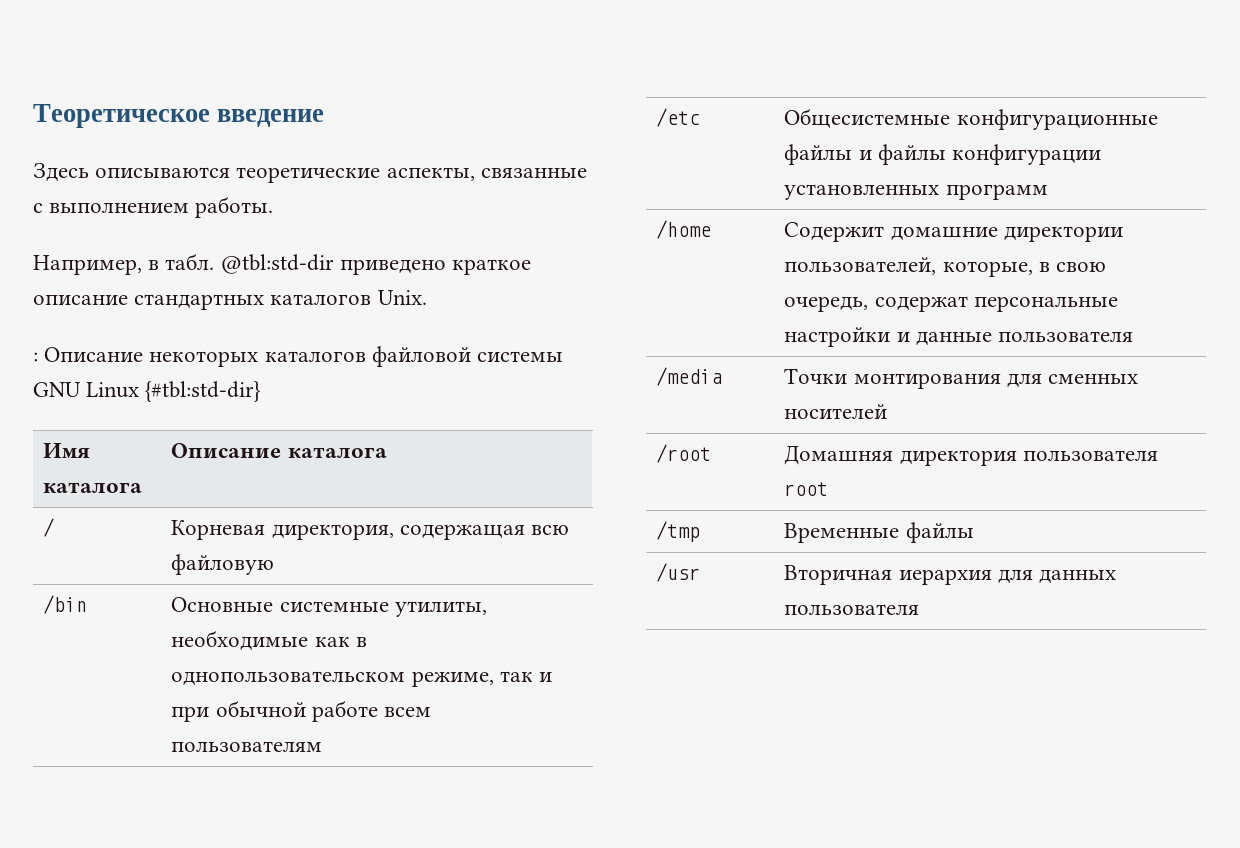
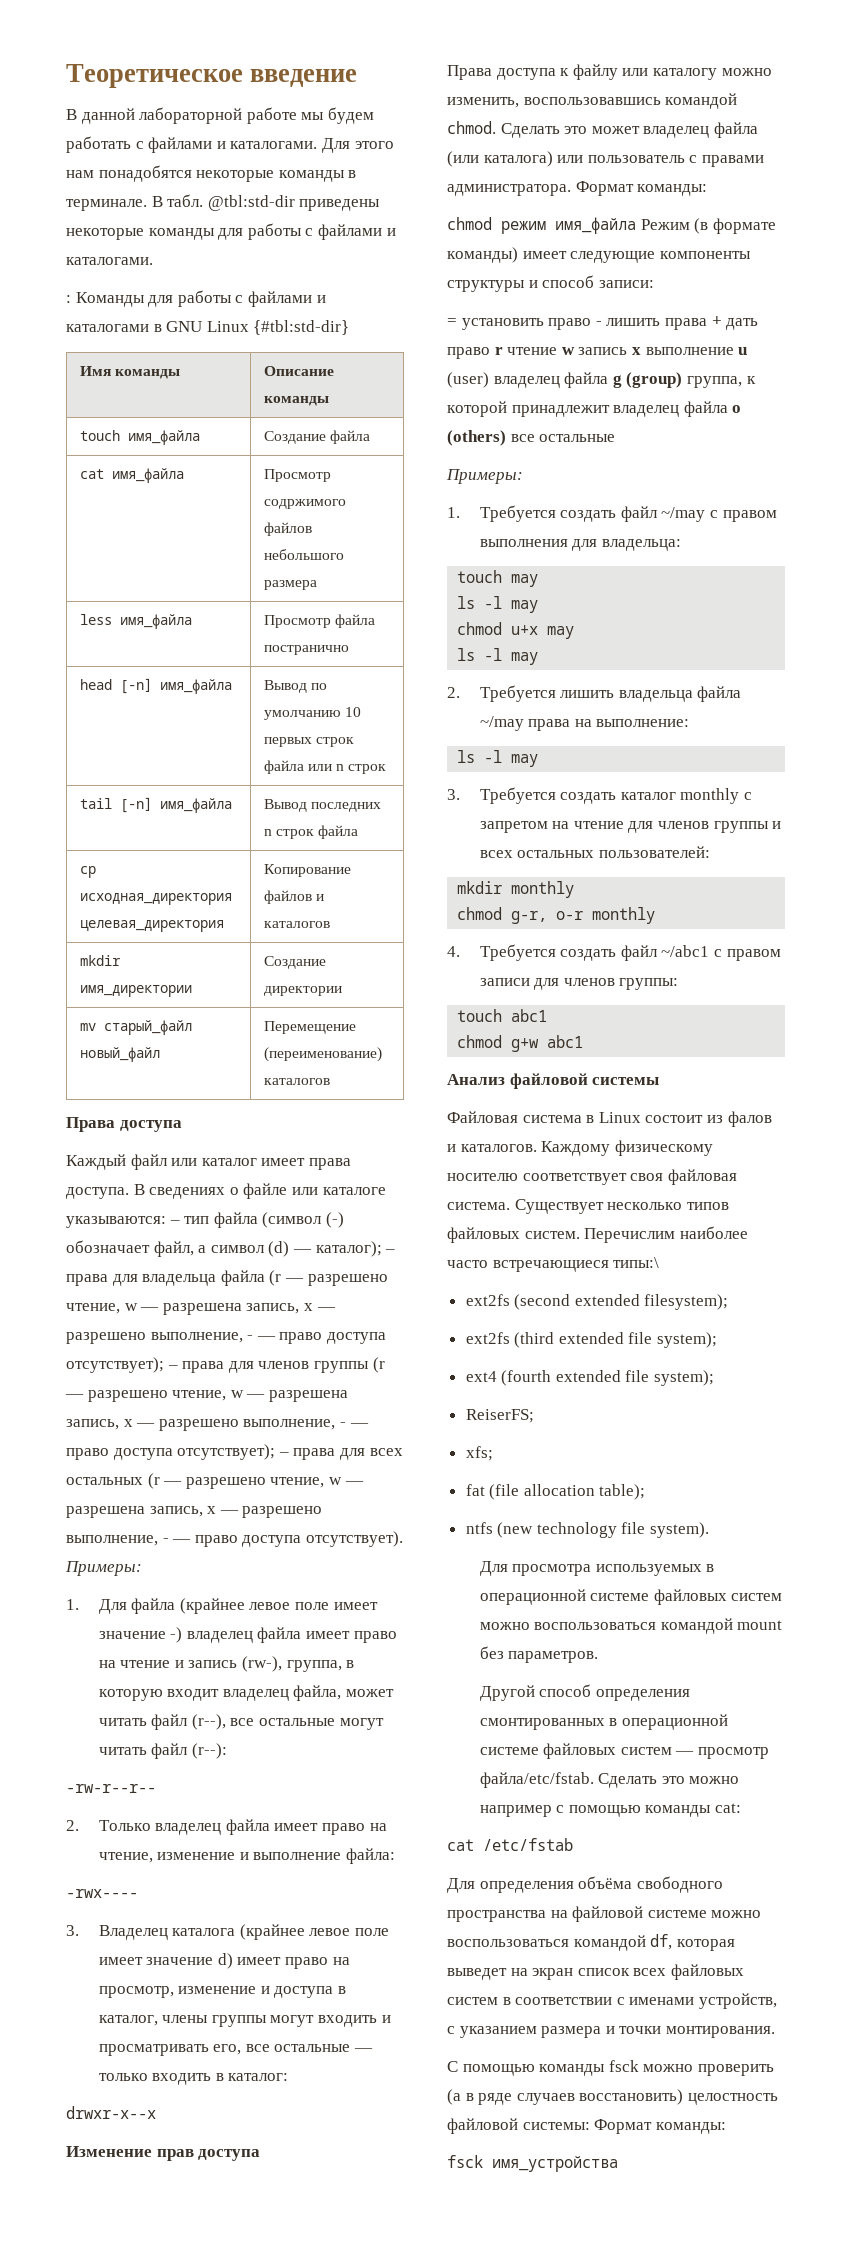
- Здесь описываются теоретические аспекты, связанные с выполнением работы.
- Например, в табл. @tbl:std-dir приведено краткое описание стандартных каталогов Unix.
- : Описание некоторых каталогов файловой системы GNU Linux {#tbl:std-dir}
+ В данной лабораторной работе мы будем работать с файлами и каталогами. Для этого нам понадобятся некоторые команды в терминале. В табл. @tbl:std-dir приведены некоторые команды для работы с файлами и каталогами.
+ : Команды для работы с файлами и каталогами в GNU Linux {#tbl:std-dir}
- Имя каталога | Описание каталога
- / | Корневая директория, содержащая всю файловую
- /bin | Основные системные утилиты, необходимые как в однопользовательском режиме, так и при обычной работе всем пользователям
- /etc | Общесистемные конфигурационные файлы и файлы конфигурации установленных программ
- /home | Содержит домашние директории пользователей, которые, в свою очередь, содержат персональные настройки и данные пользователя
- /media | Точки монтирования для сменных носителей
- /root | Домашняя директория пользователя root
- /tmp | Временные файлы
- /usr | Вторичная иерархия для данных пользователя
+ Имя команды | Описание команды
+ touch имя_файла | Создание файла
+ cat имя_файла | Просмотр содржимого файлов небольшого размера
+ less имя_файла | Просмотр файла постранично
+ head [-n] имя_файла | Вывод по умолчанию 10 первых строк файла или n строк
+ tail [-n] имя_файла | Вывод последних n строк файла
+ cp исходная_директория целевая_директория | Копирование файлов и каталогов
+ mkdir имя_директории | Создание директории
+ mv старый_файл новый_файл | Перемещение (переименование) каталогов
+ Права доступа
+ Каждый файл или каталог имеет права доступа. В сведениях о файле или каталоге указываются: – тип файла (символ (-) обозначает файл, а символ (d) — каталог); – права для владельца файла (r — разрешено чтение, w — разрешена запись, x — разрешено выполнение, - — право доступа отсутствует); – права для членов группы (r — разрешено чтение, w — разрешена запись, x — разрешено выполнение, - — право доступа отсутствует); – права для всех остальных (r — разрешено чтение, w — разрешена запись, x — разрешено выполнение, - — право доступа отсутствует). Примеры:
+ 1. Для файла (крайнее левое поле имеет значение -) владелец файла имеет право на чтение и запись (rw-), группа, в которую входит владелец файла, может читать файл (r--), все остальные могут читать файл (r--):
+ -rw-r--r--
+ 2. Только владелец файла имеет право на чтение, изменение и выполнение файла:
+ -rwx----
+ 3. Владелец каталога (крайнее левое поле имеет значение d) имеет право на просмотр, изменение и доступа в каталог, члены группы могут входить и просматривать его, все остальные — только входить в каталог:
+ drwxr-x--x
+ Изменение прав доступа
+ Права доступа к файлу или каталогу можно изменить, воспользовавшись командой chmod. Сделать это может владелец файла (или каталога) или пользователь с правами администратора. Формат команды:
+ chmod режим имя_файла Режим (в формате команды) имеет следующие компоненты структуры и способ записи:
+ = установить право - лишить права + дать право r чтение w запись x выполнение u (user) владелец файла g (group) группа, к которой принадлежит владелец файла o (others) все остальные
+ Примеры:
+ 1. Требуется создать файл ~/may с правом выполнения для владельца:
+ touch may
+ ls -l may
+ chmod u+x may
+ ls -l may
+ 2. Требуется лишить владельца файла ~/may права на выполнение:
+ ls -l may
+ 3. Требуется создать каталог monthly с запретом на чтение для членов группы и всех остальных пользователей:
+ mkdir monthly
+ chmod g-r, o-r monthly
+ 4. Требуется создать файл ~/abc1 с правом записи для членов группы:
+ touch abc1
+ chmod g+w abc1
+ Анализ файловой системы
+ Файловая система в Linux состоит из фалов и каталогов. Каждому физическому носителю соответствует своя файловая система. Существует несколько типов файловых систем. Перечислим наиболее часто встречающиеся типы:\
+ ext2fs (second extended filesystem);
+ ext2fs (third extended file system);
+ ext4 (fourth extended file system);
+ ReiserFS;
+ xfs;
+ fat (file allocation table);
+ ntfs (new technology file system).
+ Для просмотра используемых в операционной системе файловых систем можно воспользоваться командой mount без параметров.
+ Другой способ определения смонтированных в операционной системе файловых систем — просмотр файла/etc/fstab. Сделать это можно например с помощью команды cat:
+ cat /etc/fstab
+ Для определения объёма свободного пространства на файловой системе можно воспользоваться командой df, которая выведет на экран список всех файловых систем в соответствии с именами устройств, с указанием размера и точки монтирования.
+ С помощью команды fsck можно проверить (а в ряде случаев восстановить) целостность файловой системы: Формат команды:
+ fsck имя_устройства

